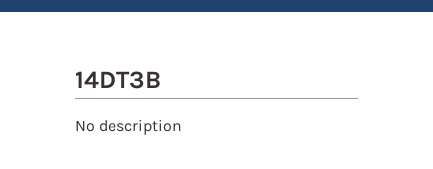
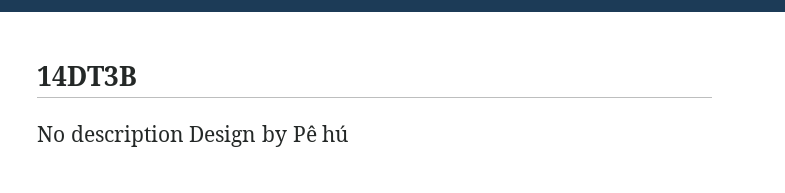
- No description
+ No description Design by Pê hú

